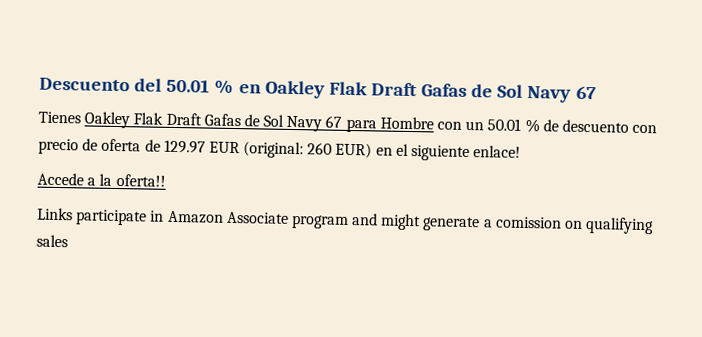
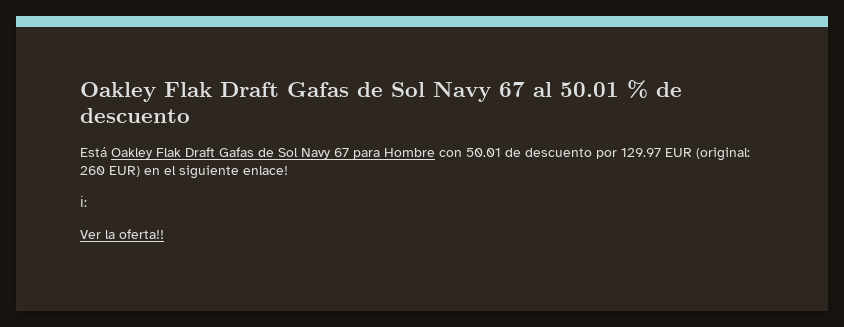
- Descuento del 50.01 % en Oakley Flak Draft Gafas de Sol Navy 67
- Tienes Oakley Flak Draft Gafas de Sol Navy 67 para Hombre con un 50.01 % de descuento con precio de oferta de 129.97 EUR (original: 260 EUR) en el siguiente enlace!
+ Oakley Flak Draft Gafas de Sol Navy 67 al 50.01 % de descuento
+ Está Oakley Flak Draft Gafas de Sol Navy 67 para Hombre con 50.01 de descuento por 129.97 EUR (original: 260 EUR) en el siguiente enlace!
- Accede a la oferta!!
+ ℹ:
+ Ver la oferta!!
- Links participate in Amazon Associate program and might generate a comission on qualifying sales

